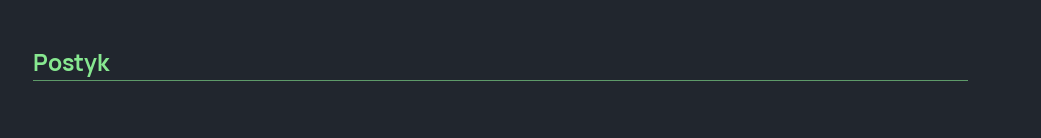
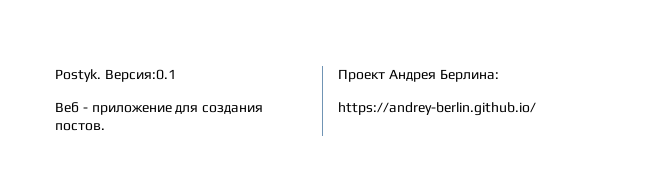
- Postyk
+ Postyk. Версия:0.1
+ Веб - приложение для создания постов.
+ Проект Андрея Берлина:
+ https://andrey-berlin.github.io/

